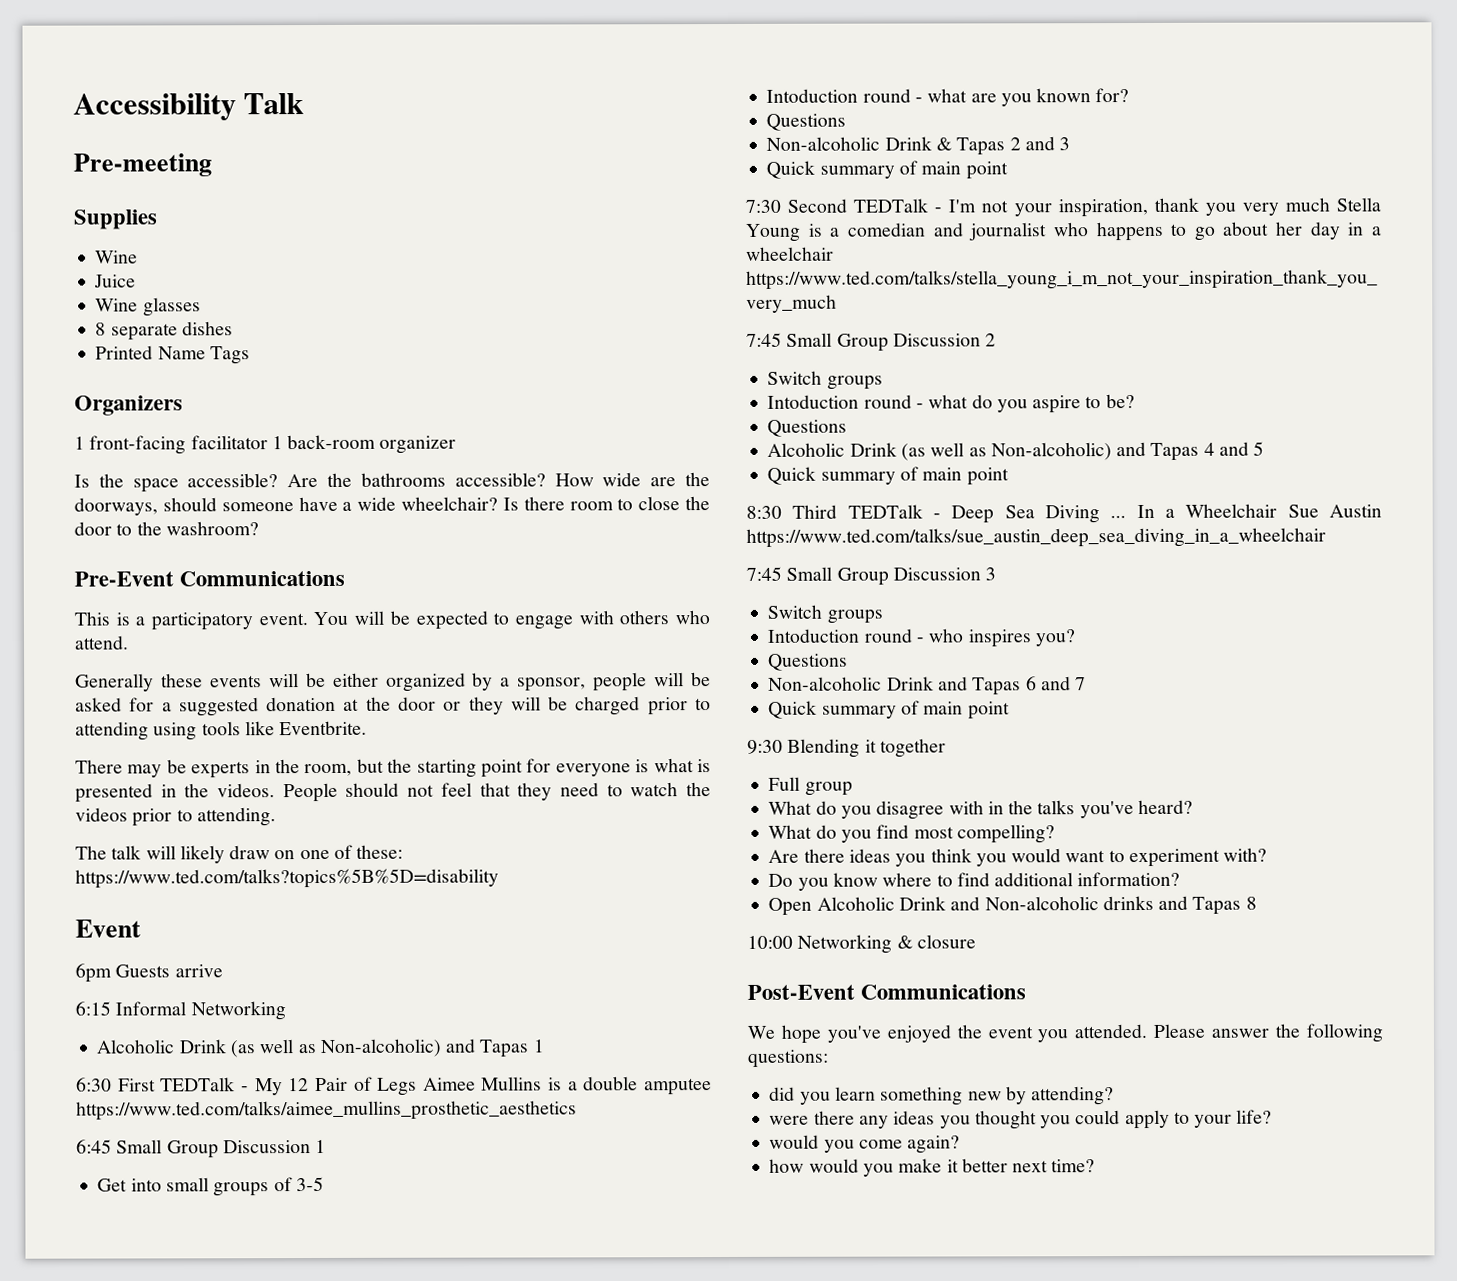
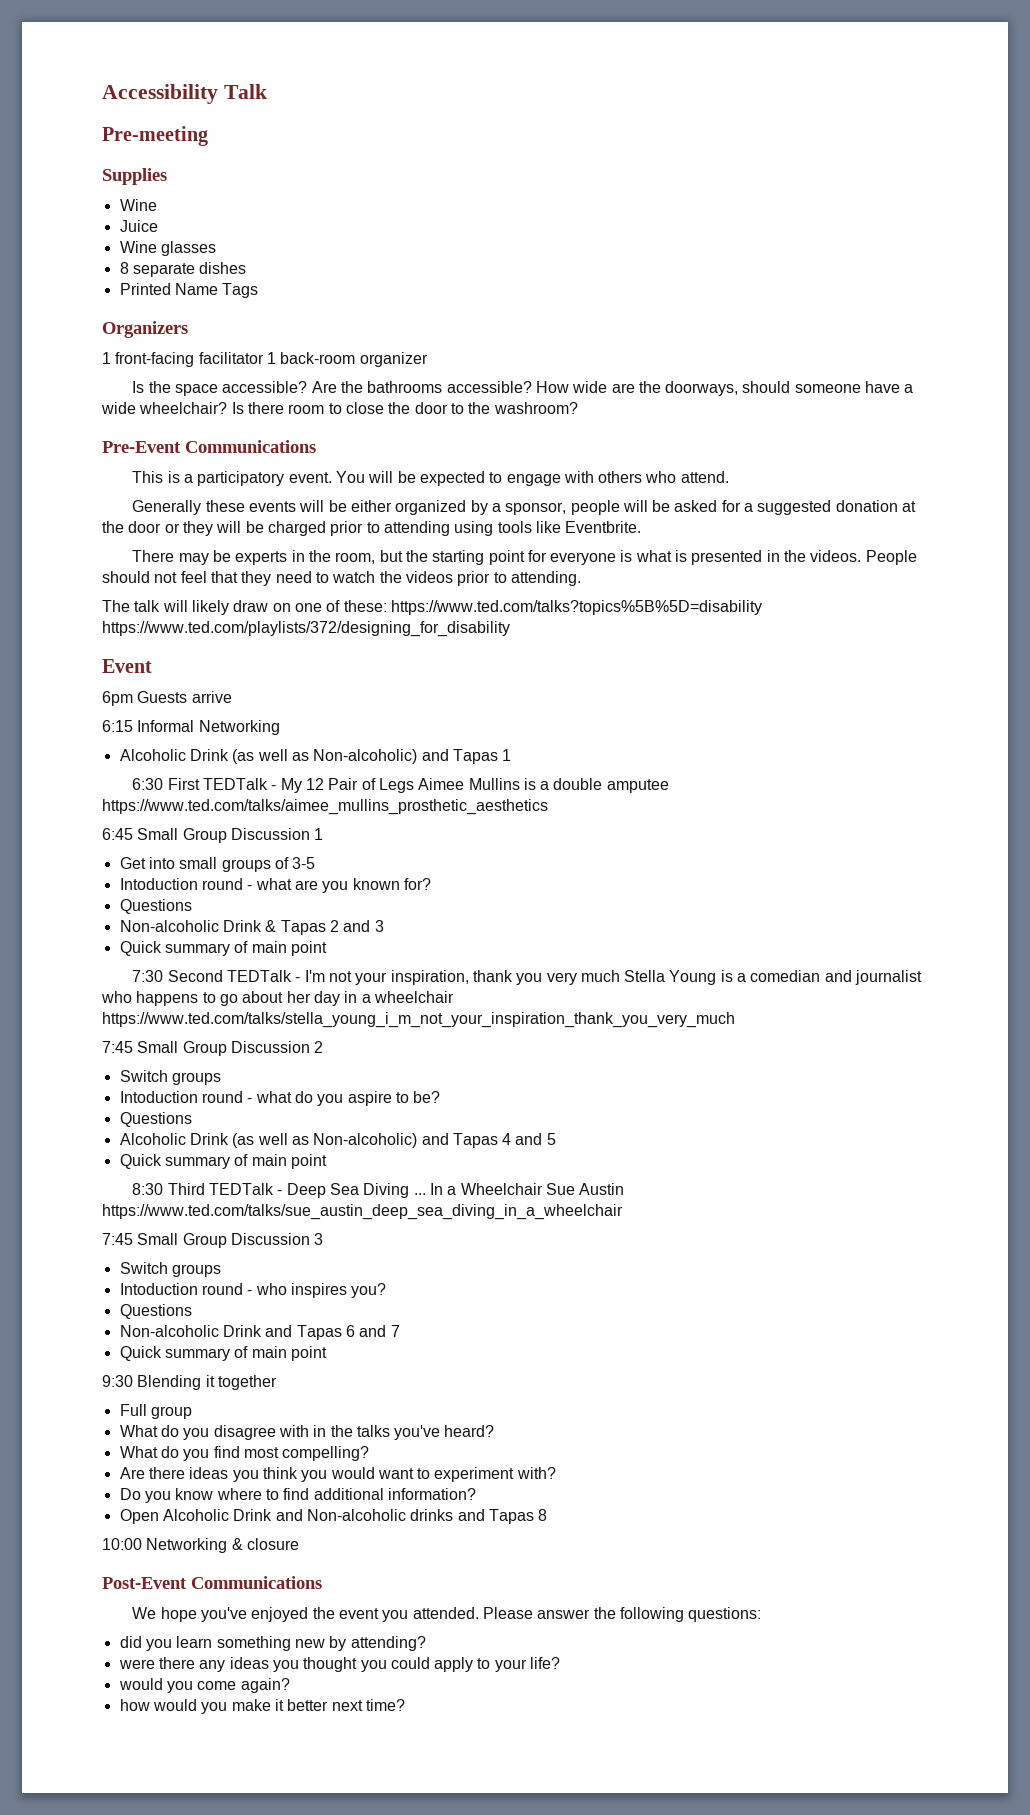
- The talk will likely draw on one of these: https://www.ted.com/talks?topics%5B%5D=disability
+ The talk will likely draw on one of these: https://www.ted.com/talks?topics%5B%5D=disability https://www.ted.com/playlists/372/designing_for_disability

